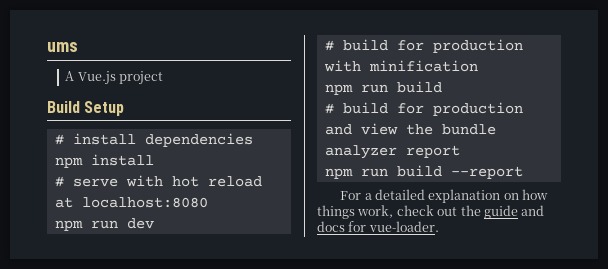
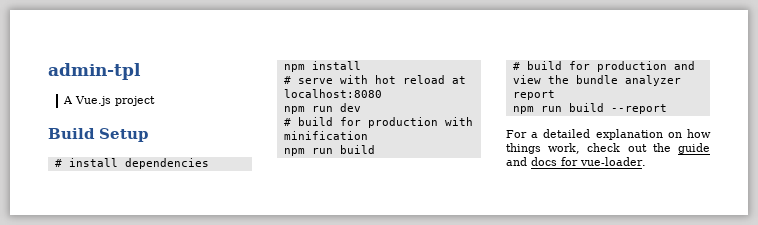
- ums
+ admin-tpl

